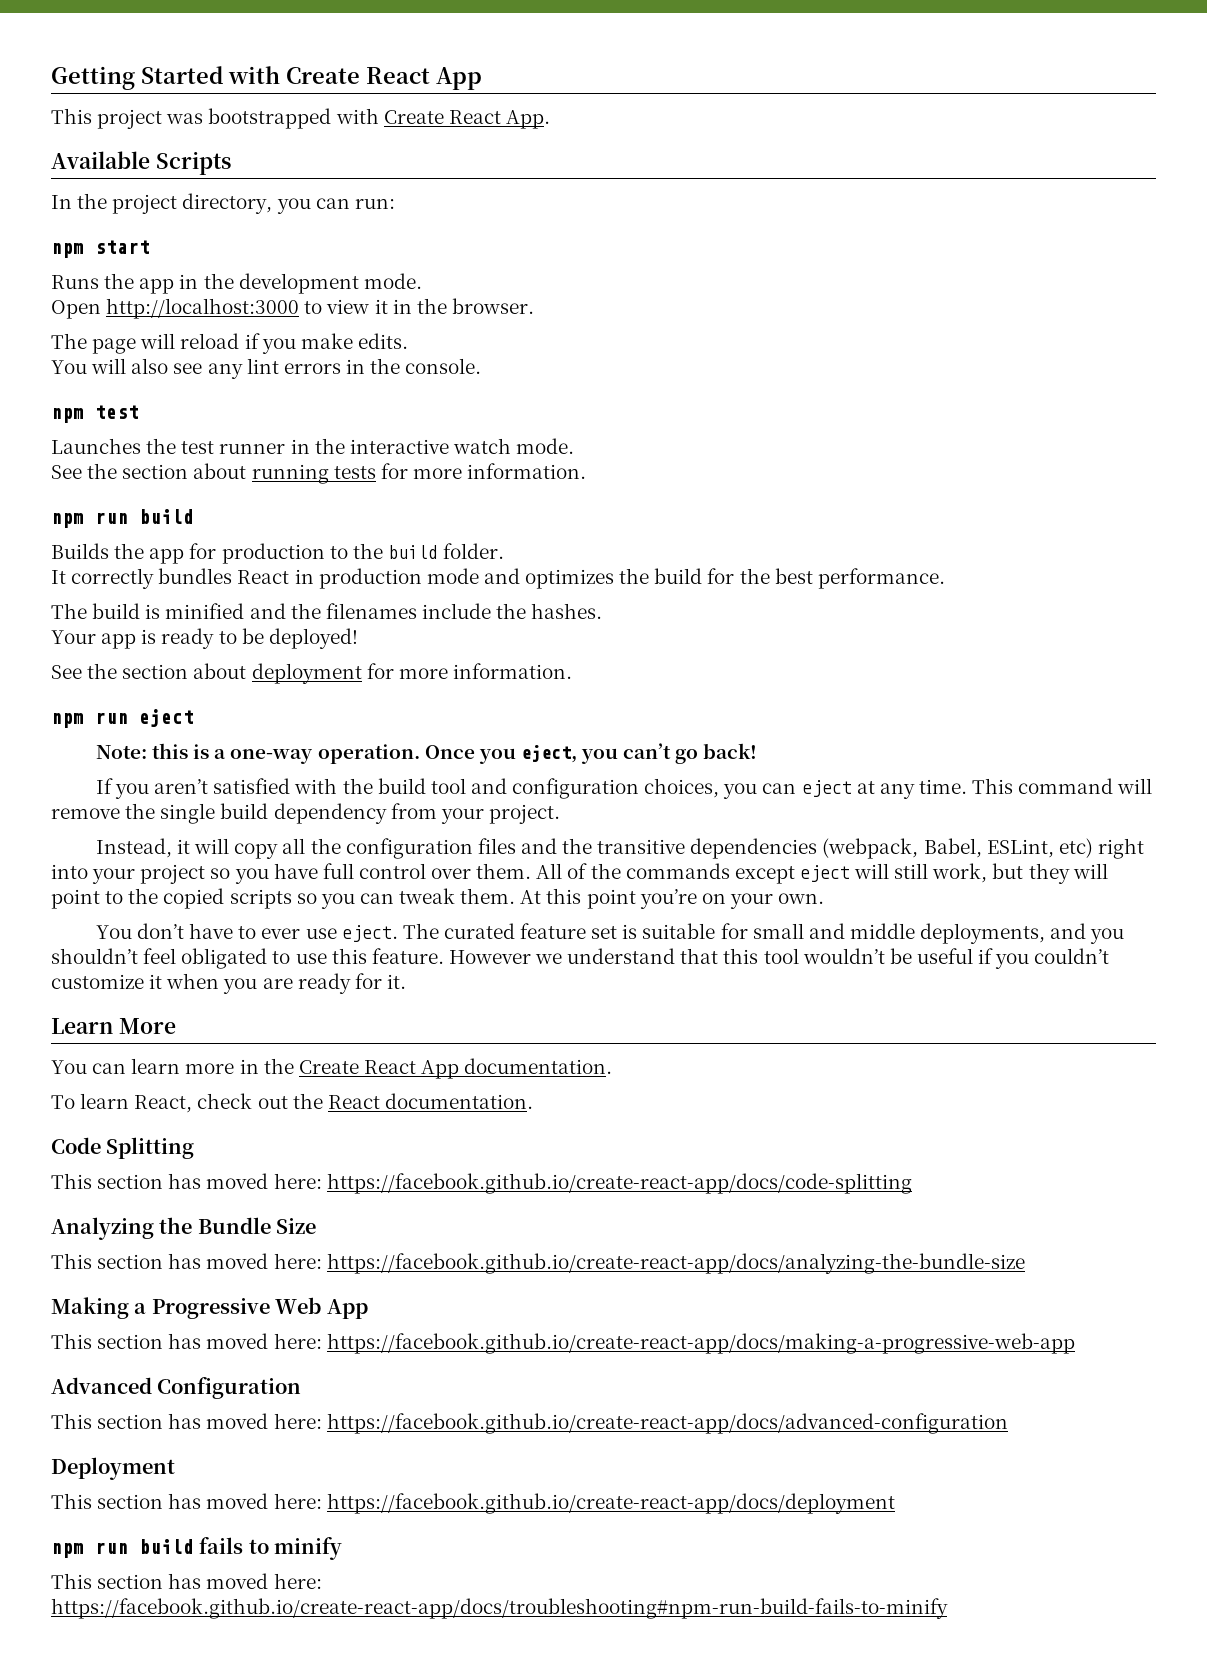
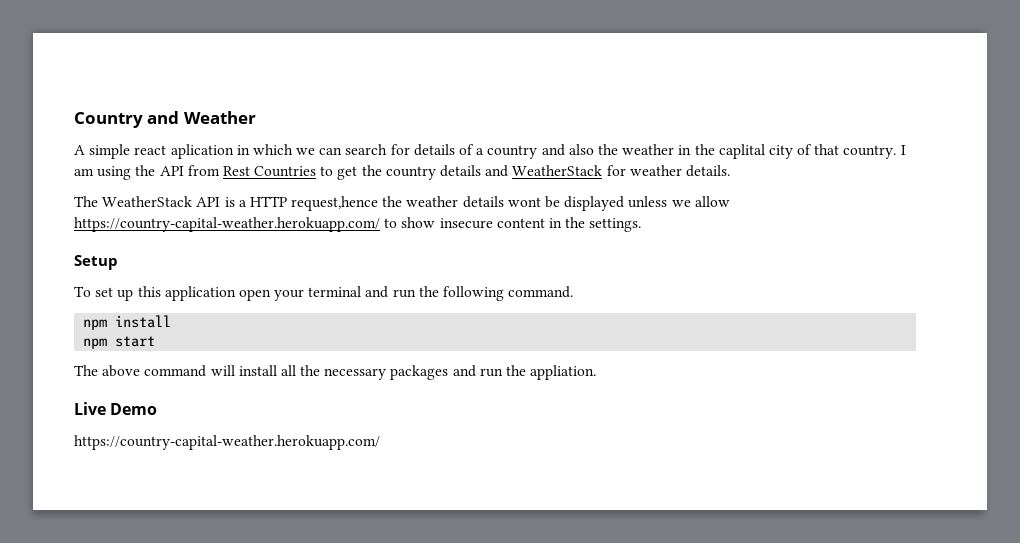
- Getting Started with Create React App
- This project was bootstrapped with Create React App.
- Available Scripts
- In the project directory, you can run:
+ Country and Weather
+ A simple react aplication in which we can search for details of a country and also the weather in the caplital city of that country. I am using the API from Rest Countries to get the country details and WeatherStack for weather details.
+ The WeatherStack API is a HTTP request,hence the weather details wont be displayed unless we allow https://country-capital-weather.herokuapp.com/ to show insecure content in the settings.
+ Setup
+ To set up this application open your terminal and run the following command.
+ npm install
  npm start
- Runs the app in the development mode.
- Open http://localhost:3000 to view it in the browser.
- The page will reload if you make edits.
- You will also see any lint errors in the console.
- npm test
- Launches the test runner in the interactive watch mode.
- See the section about running tests for more information.
- npm run build
- Builds the app for production to the build folder.
- It correctly bundles React in production mode and optimizes the build for the best performance.
- The build is minified and the filenames include the hashes.
- Your app is ready to be deployed!
- See the section about deployment for more information.
- npm run eject
- Note: this is a one-way operation. Once you eject, you can’t go back!
- If you aren’t satisfied with the build tool and configuration choices, you can eject at any time. This command will remove the single build dependency from your project.
- Instead, it will copy all the configuration files and the transitive dependencies (webpack, Babel, ESLint, etc) right into your project so you have full control over them. All of the commands except eject will still work, but they will point to the copied scripts so you can tweak them. At this point you’re on your own.
- You don’t have to ever use eject. The curated feature set is suitable for small and middle deployments, and you shouldn’t feel obligated to use this feature. However we understand that this tool wouldn’t be useful if you couldn’t customize it when you are ready for it.
- Learn More
- You can learn more in the Create React App documentation.
- To learn React, check out the React documentation.
- Code Splitting
- This section has moved here: https://facebook.github.io/create-react-app/docs/code-splitting
- Analyzing the Bundle Size
- This section has moved here: https://facebook.github.io/create-react-app/docs/analyzing-the-bundle-size
- Making a Progressive Web App
- This section has moved here: https://facebook.github.io/create-react-app/docs/making-a-progressive-web-app
- Advanced Configuration
- This section has moved here: https://facebook.github.io/create-react-app/docs/advanced-configuration
- Deployment
- This section has moved here: https://facebook.github.io/create-react-app/docs/deployment
- npm run build fails to minify
- This section has moved here: https://facebook.github.io/create-react-app/docs/troubleshooting#npm-run-build-fails-to-minify
+ The above command will install all the necessary packages and run the appliation.
+ Live Demo
+ https://country-capital-weather.herokuapp.com/

